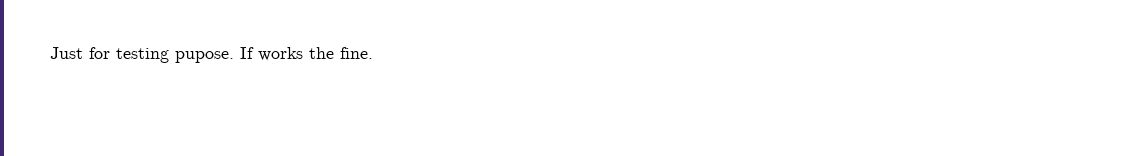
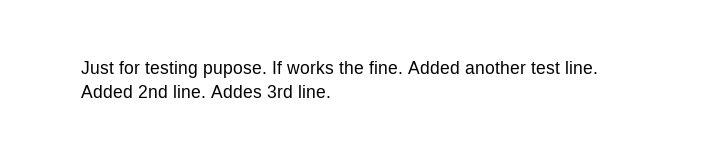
+ Added another test line. Added 2nd line. Addes 3rd line.

